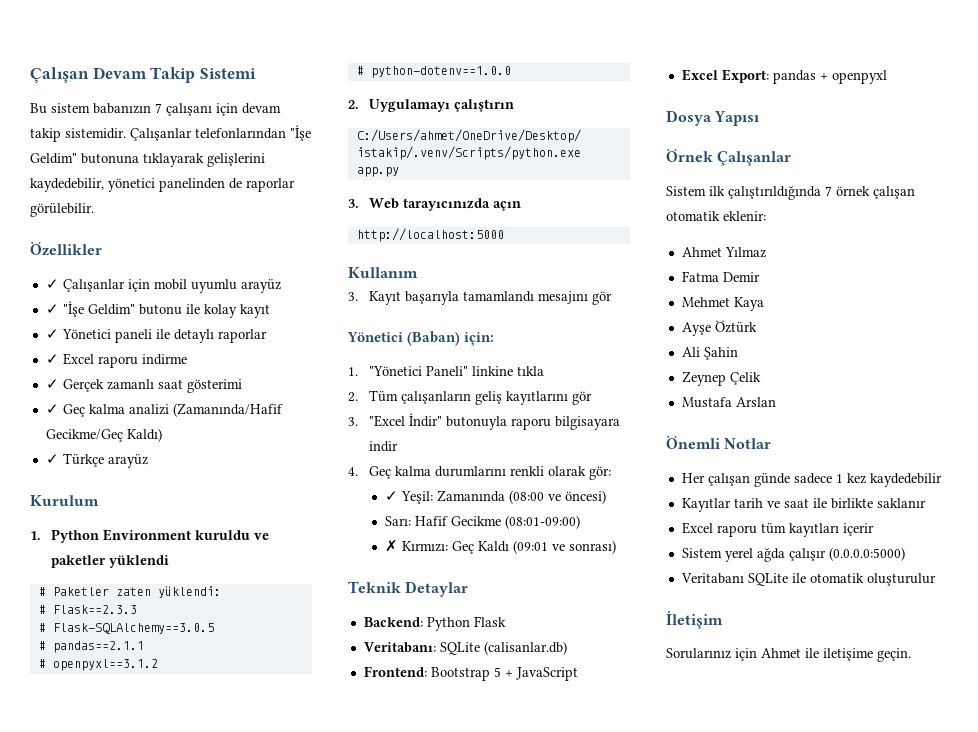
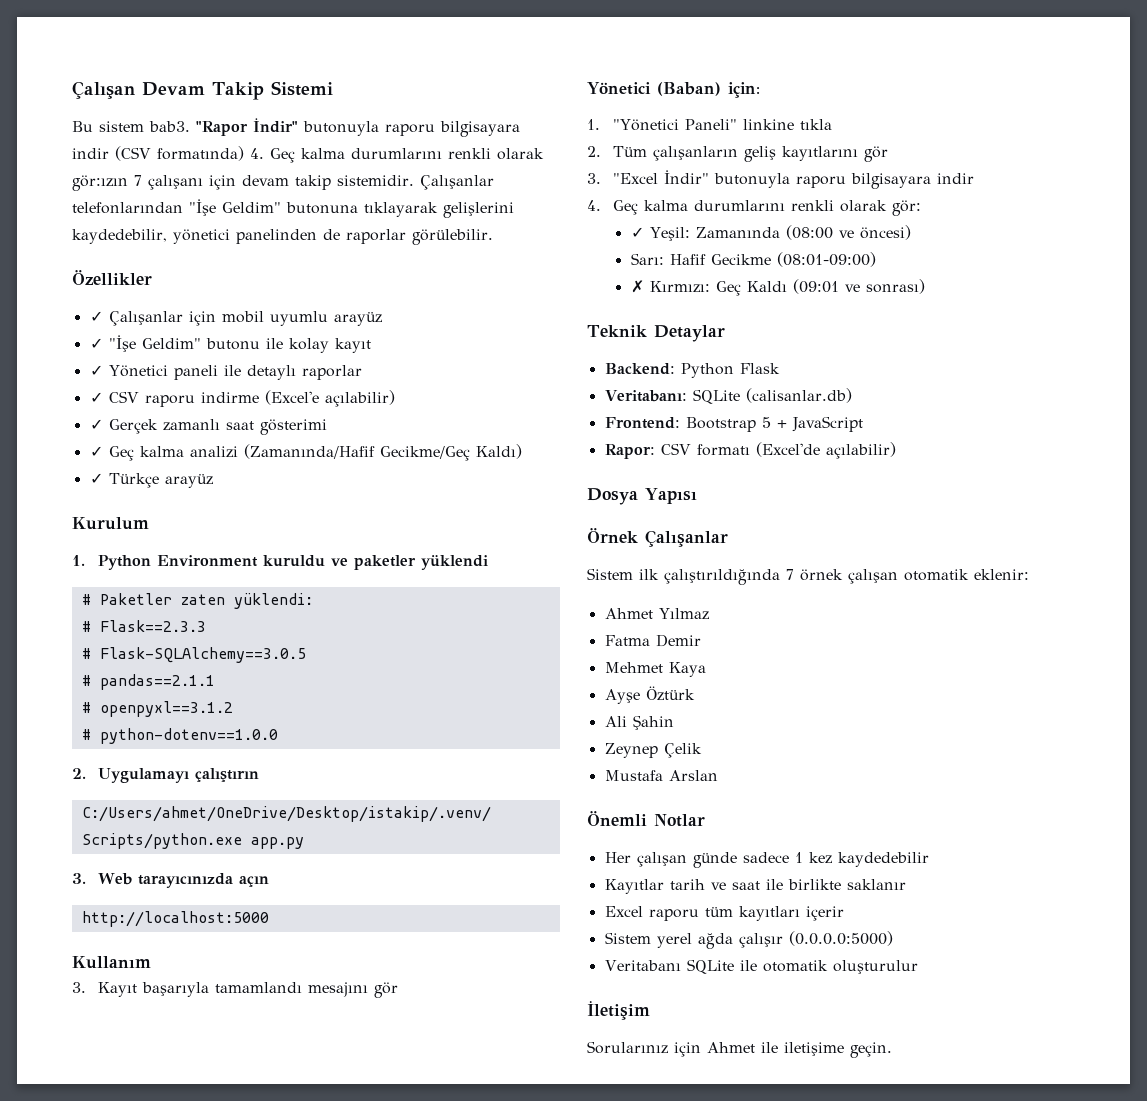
- Bu sistem babanızın 7 çalışanı için devam takip sistemidir.
+ Bu sistem bab3. "Rapor İndir" butonuyla raporu bilgisayara indir (CSV formatında) 4. Geç kalma durumlarını renkli olarak gör:ızın 7 çalışanı için devam takip sistemidir.
- ✓ Excel raporu indirme
+ ✓ CSV raporu indirme (Excel'e açılabilir)
- Excel Export: pandas + openpyxl
+ Rapor: CSV formatı (Excel'de açılabilir)

